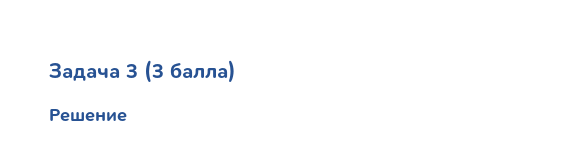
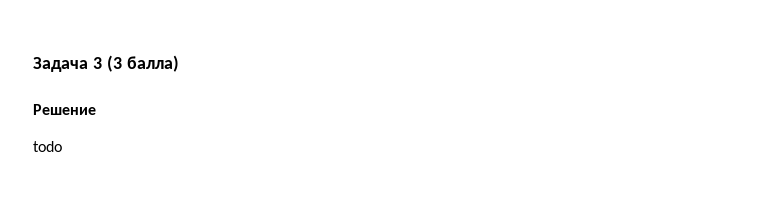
+ todo

